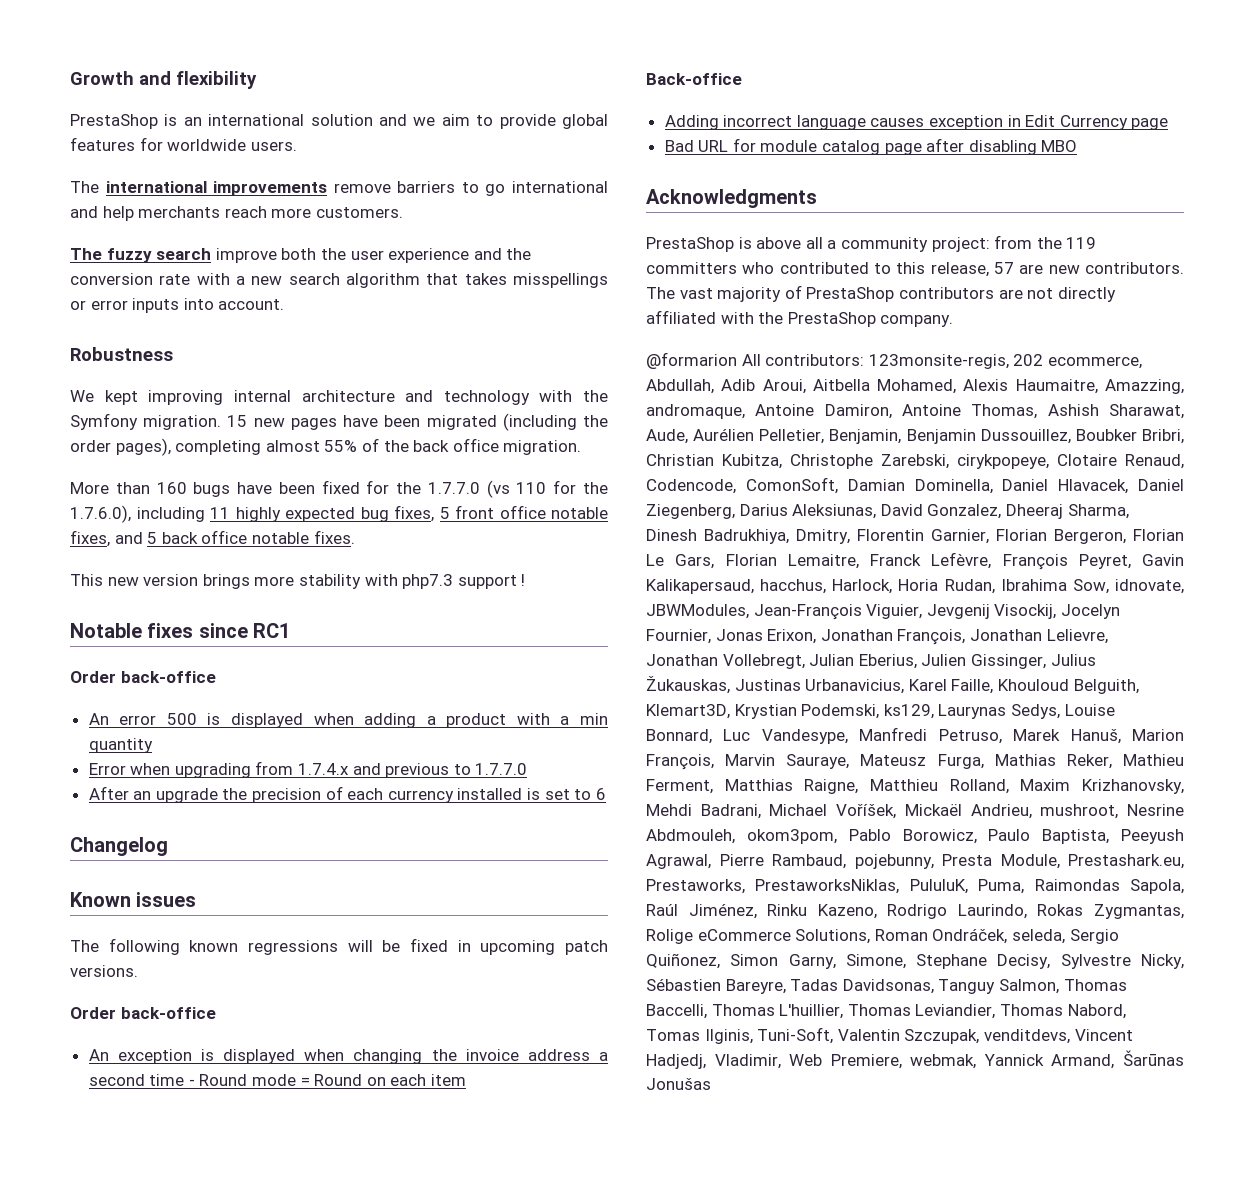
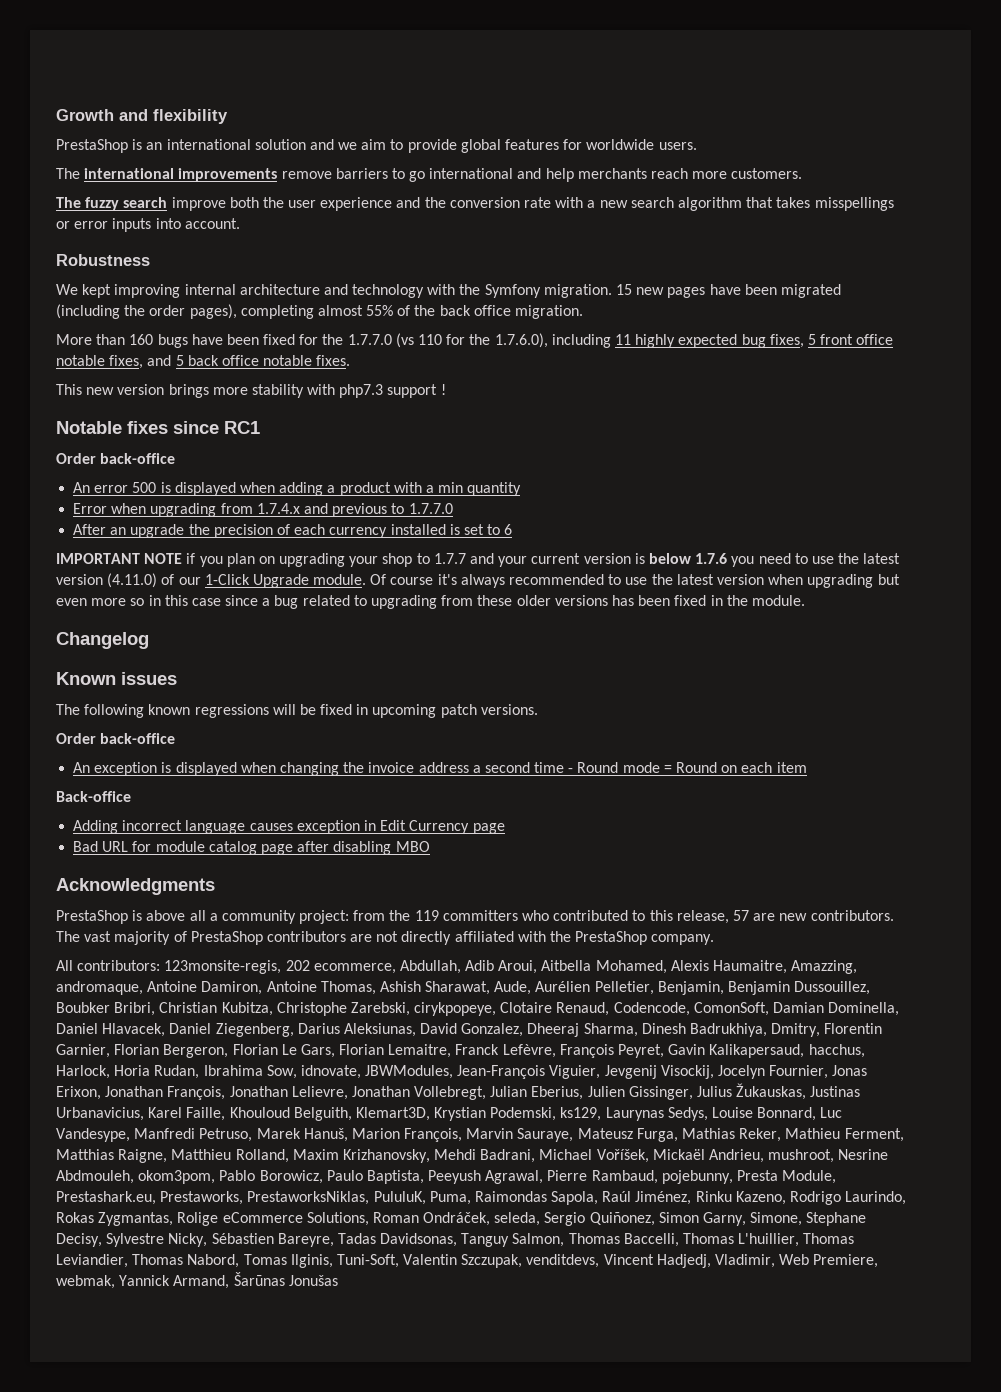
+ IMPORTANT NOTE if you plan on upgrading your shop to 1.7.7 and your current version is below 1.7.6 you need to use the latest version (4.11.0) of our 1-Click Upgrade module. Of course it's always recommended to use the latest version when upgrading but even more so in this case since a bug related to upgrading from these older versions has been fixed in the module.
- @formarion All contributors:
+ All contributors:

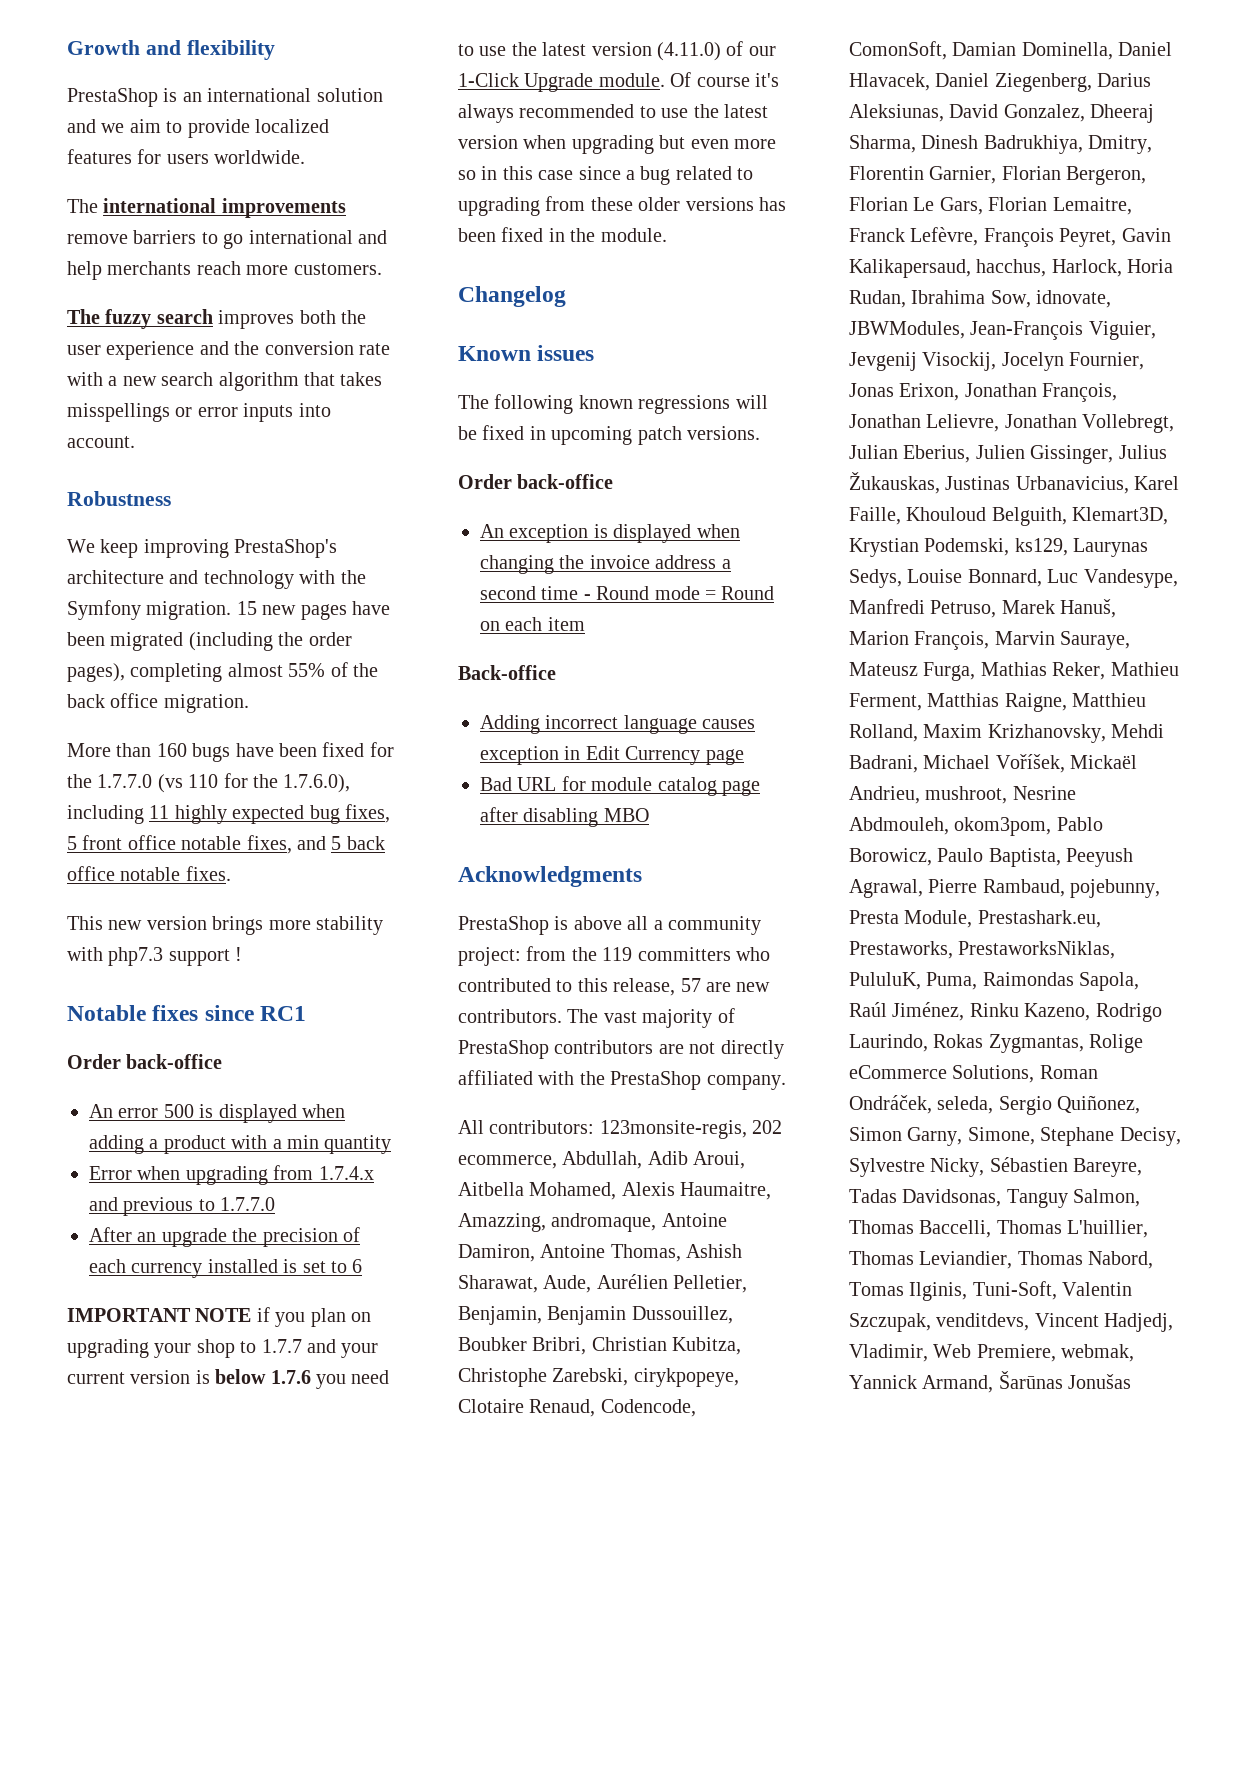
- PrestaShop is an international solution and we aim to provide global features for worldwide users.
+ PrestaShop is an international solution and we aim to provide localized features for users worldwide.
- The fuzzy search improve both the user experience and the conversion rate with a new search algorithm that takes misspellings or error inputs into account.
+ The fuzzy search improves both the user experience and the conversion rate with a new search algorithm that takes misspellings or error inputs into account.
- We kept improving internal architecture and technology with the Symfony migration.
+ We keep improving PrestaShop's architecture and technology with the Symfony migration.

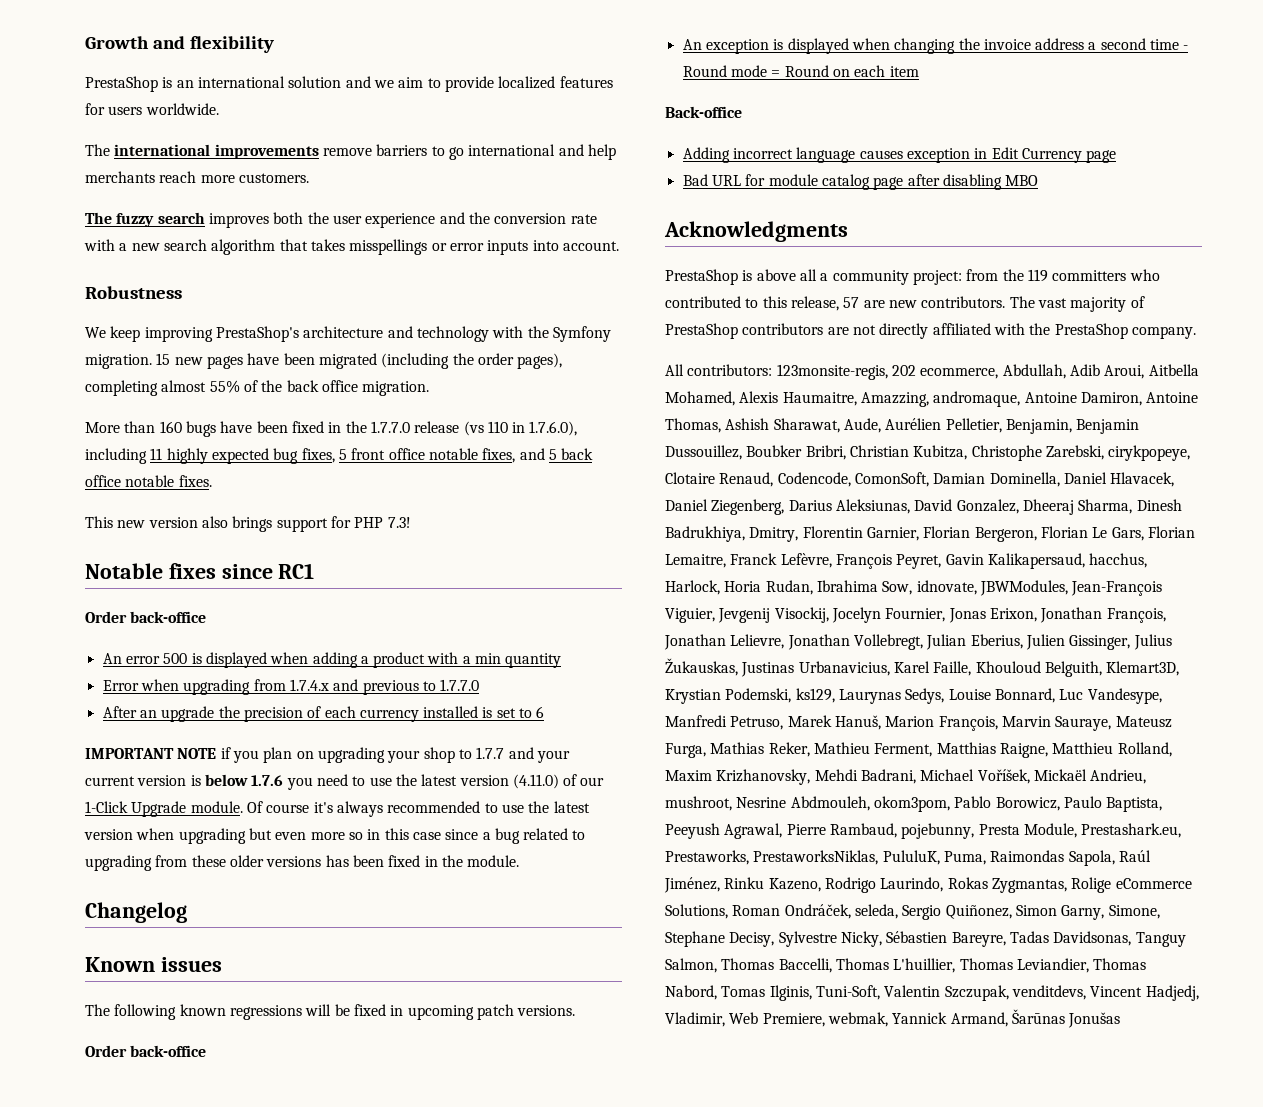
- More than 160 bugs have been fixed for the 1.7.7.0 (vs 110 for the 1.7.6.0), including 11 highly expected bug fixes, 5 front office notable fixes, and 5 back office notable fixes.
+ More than 160 bugs have been fixed in the 1.7.7.0 release (vs 110 in 1.7.6.0), including 11 highly expected bug fixes, 5 front office notable fixes, and 5 back office notable fixes.
- This new version brings more stability with php7.3 support !
+ This new version also brings support for PHP 7.3!

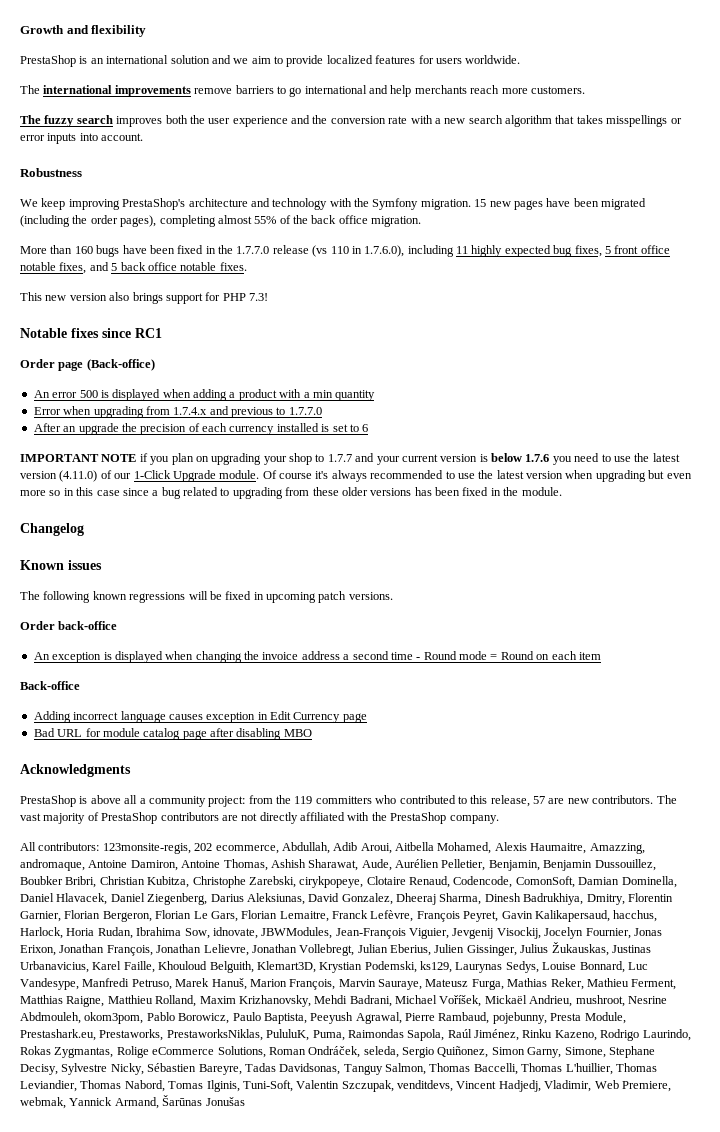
  Notable fixes since RC1
- Order back-office
+ Order page (Back-office)

